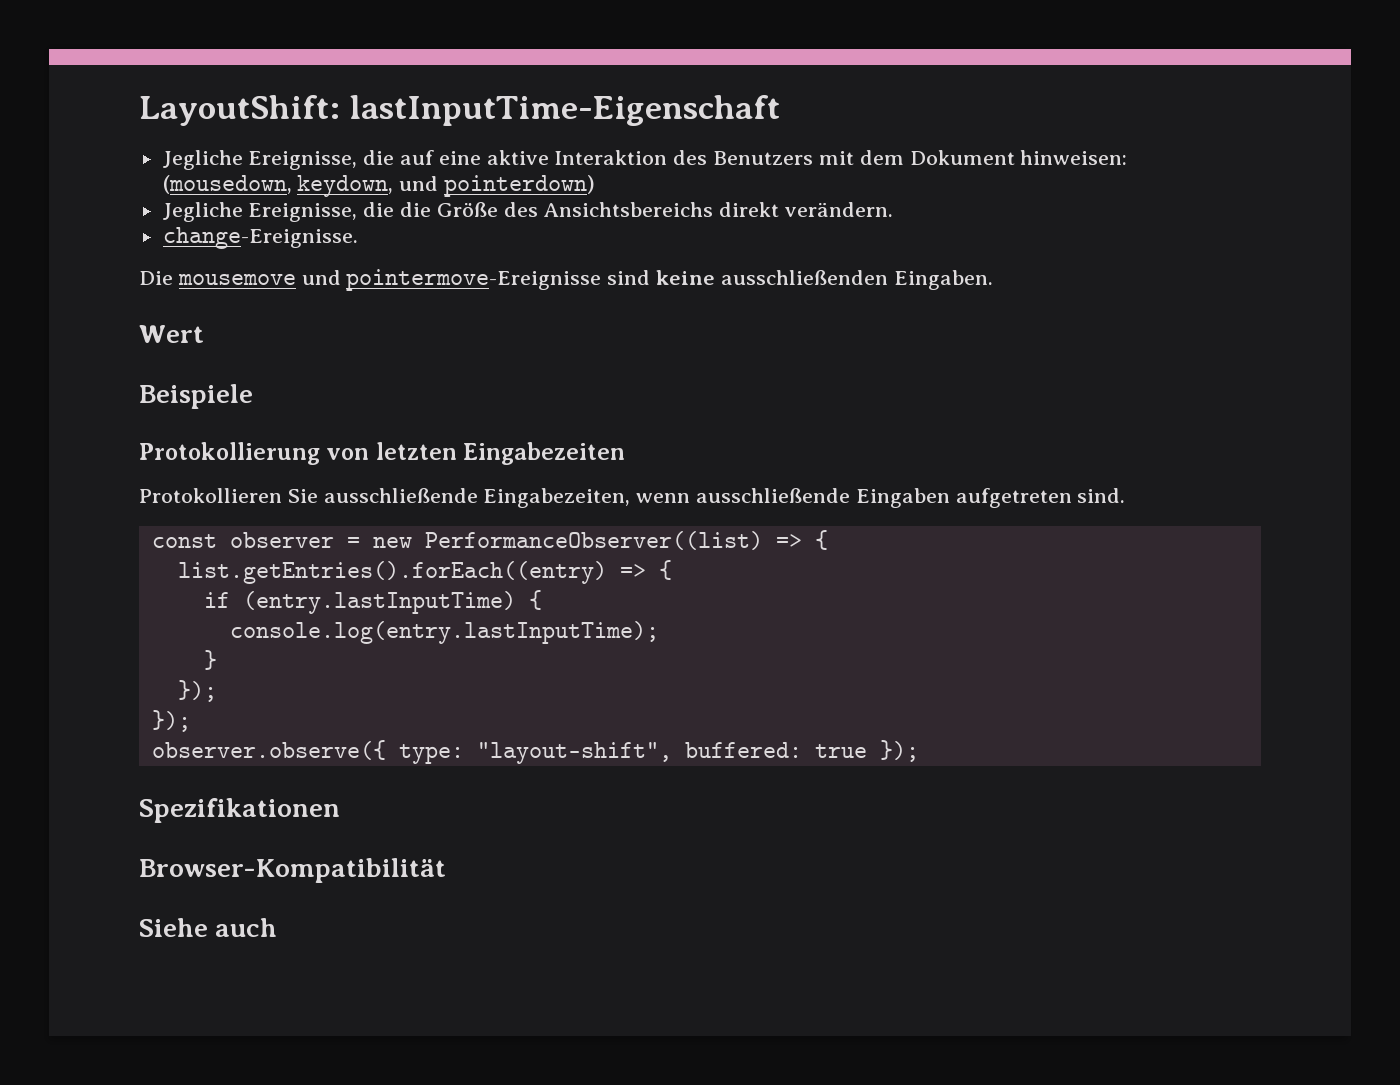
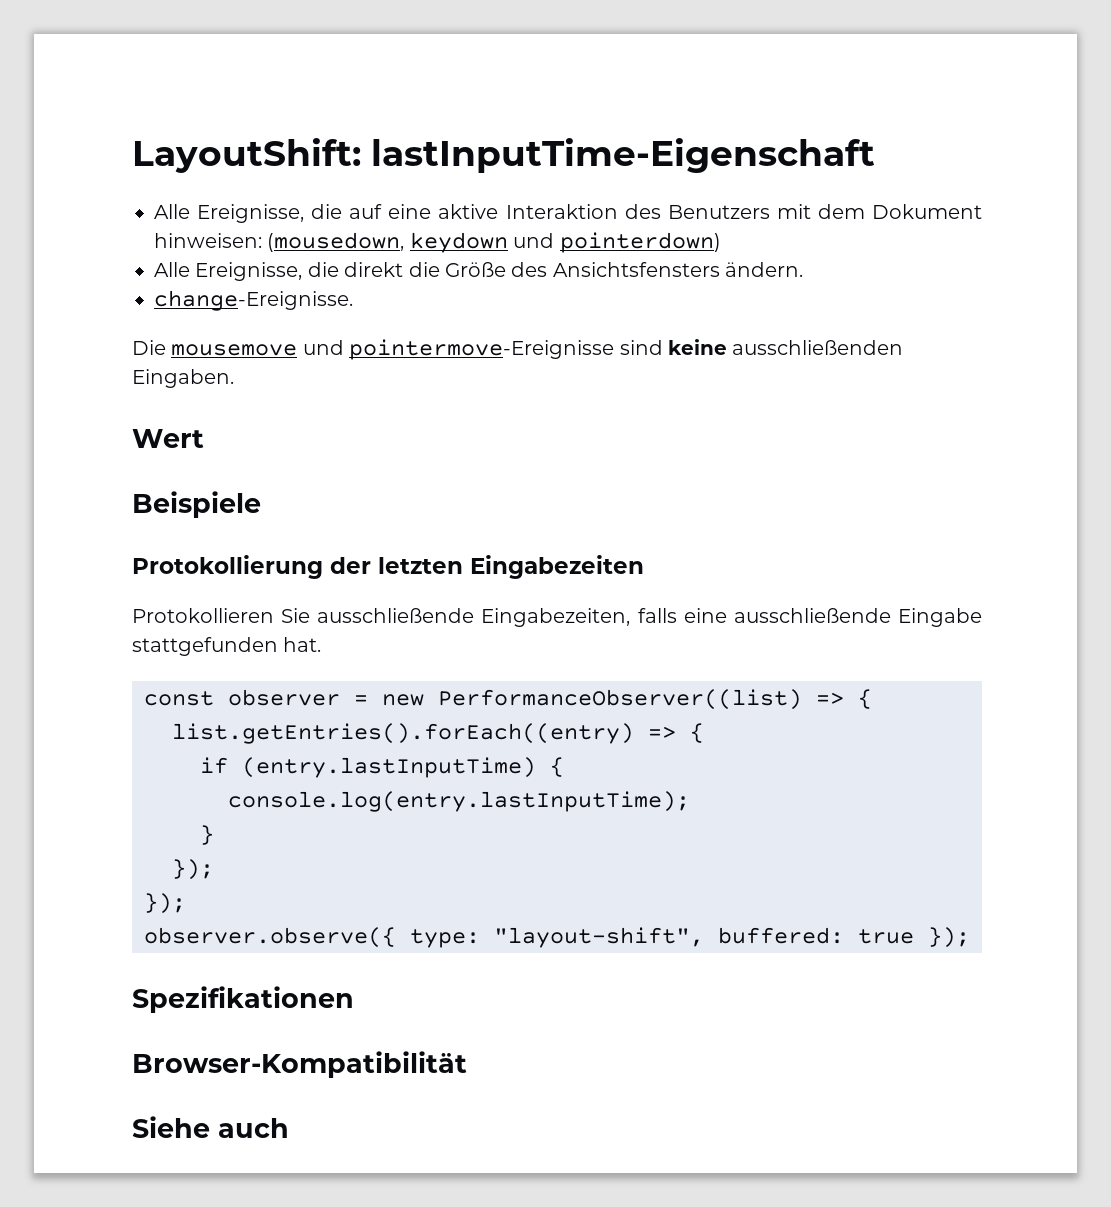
- Jegliche Ereignisse, die auf eine aktive Interaktion des Benutzers mit dem Dokument hinweisen: (mousedown, keydown, und pointerdown)
+ Alle Ereignisse, die auf eine aktive Interaktion des Benutzers mit dem Dokument hinweisen: (mousedown, keydown und pointerdown)
- Jegliche Ereignisse, die die Größe des Ansichtsbereichs direkt verändern.
+ Alle Ereignisse, die direkt die Größe des Ansichtsfensters ändern.
- Protokollierung von letzten Eingabezeiten
+ Protokollierung der letzten Eingabezeiten
- Protokollieren Sie ausschließende Eingabezeiten, wenn ausschließende Eingaben aufgetreten sind.
+ Protokollieren Sie ausschließende Eingabezeiten, falls eine ausschließende Eingabe stattgefunden hat.

